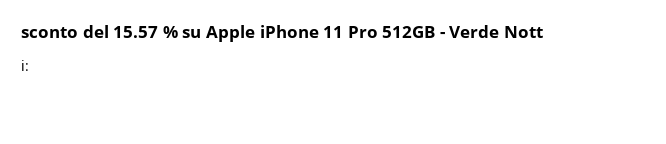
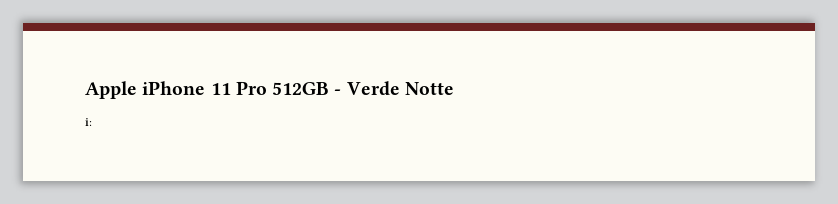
- sconto del 15.57 % su Apple iPhone 11 Pro 512GB - Verde Nott
+ Apple iPhone 11 Pro 512GB - Verde Notte

